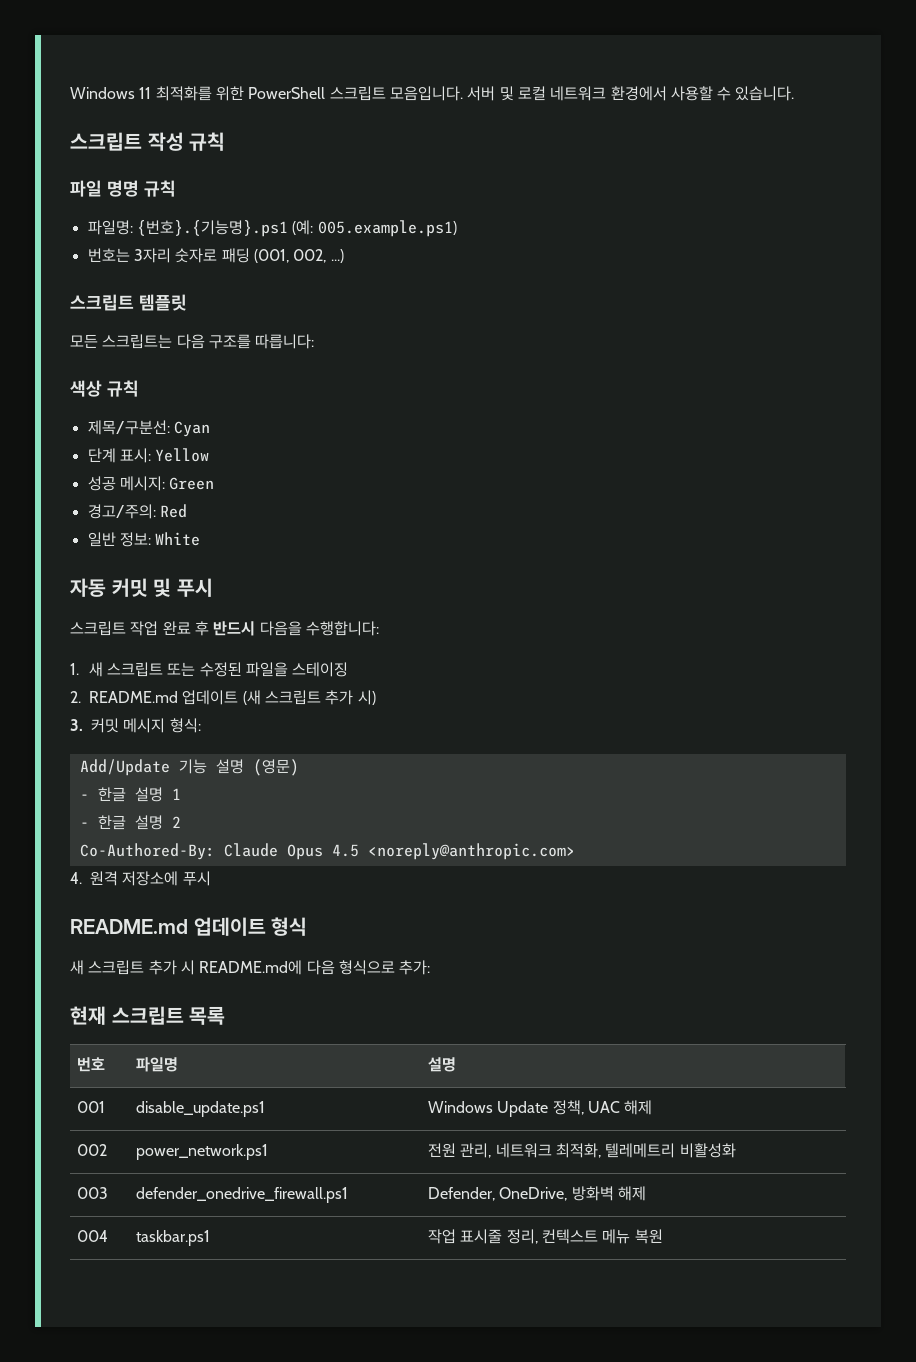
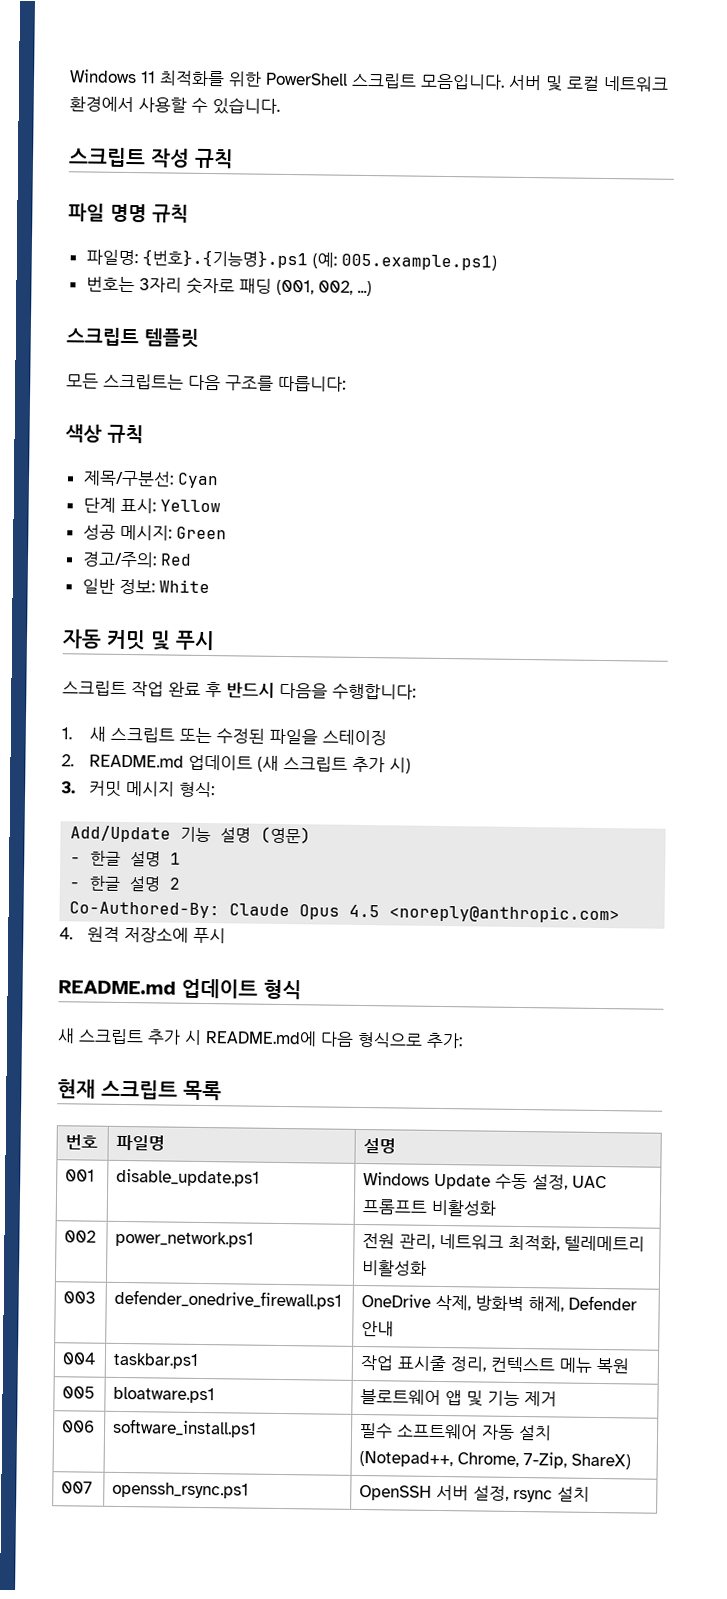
- 001 | disable_update.ps1 | Windows Update 정책, UAC 해제
+ 001 | disable_update.ps1 | Windows Update 수동 설정, UAC 프롬프트 비활성화
- 003 | defender_onedrive_firewall.ps1 | Defender, OneDrive, 방화벽 해제
+ 003 | defender_onedrive_firewall.ps1 | OneDrive 삭제, 방화벽 해제, Defender 안내
+ 005 | bloatware.ps1 | 블로트웨어 앱 및 기능 제거
+ 006 | software_install.ps1 | 필수 소프트웨어 자동 설치 (Notepad++, Chrome, 7-Zip, ShareX)
+ 007 | openssh_rsync.ps1 | OpenSSH 서버 설정, rsync 설치

